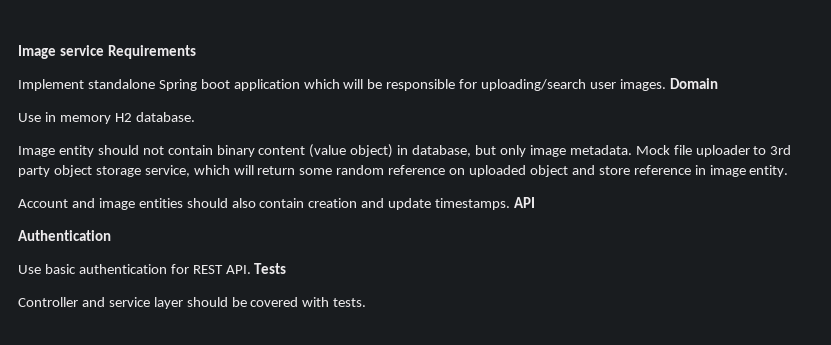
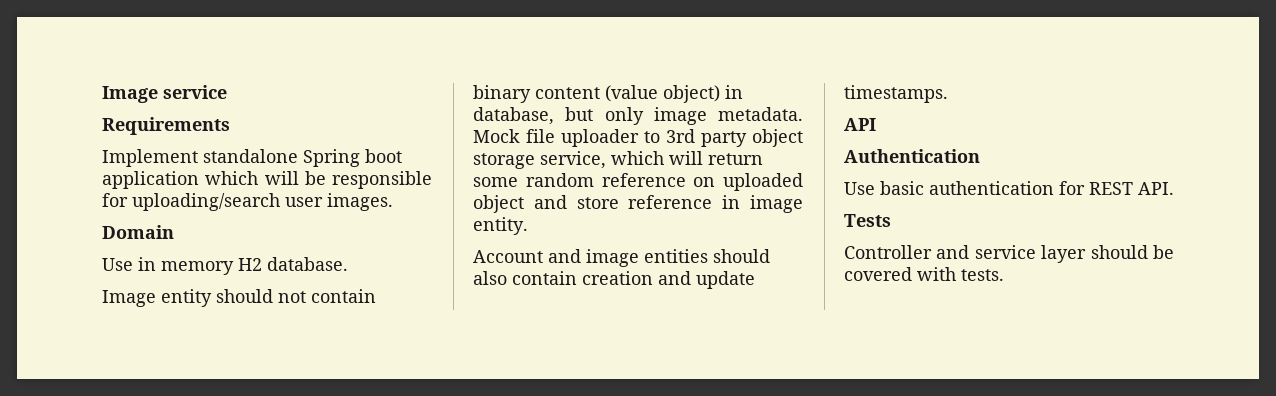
- Image service Requirements
+ Image service
+ Requirements
- Implement standalone Spring boot application which will be responsible for uploading/search user images. Domain
+ Implement standalone Spring boot application which will be responsible for uploading/search user images.
+ Domain
- Account and image entities should also contain creation and update timestamps. API
+ Account and image entities should also contain creation and update timestamps.
+ API
- Use basic authentication for REST API. Tests
+ Use basic authentication for REST API.
+ Tests

